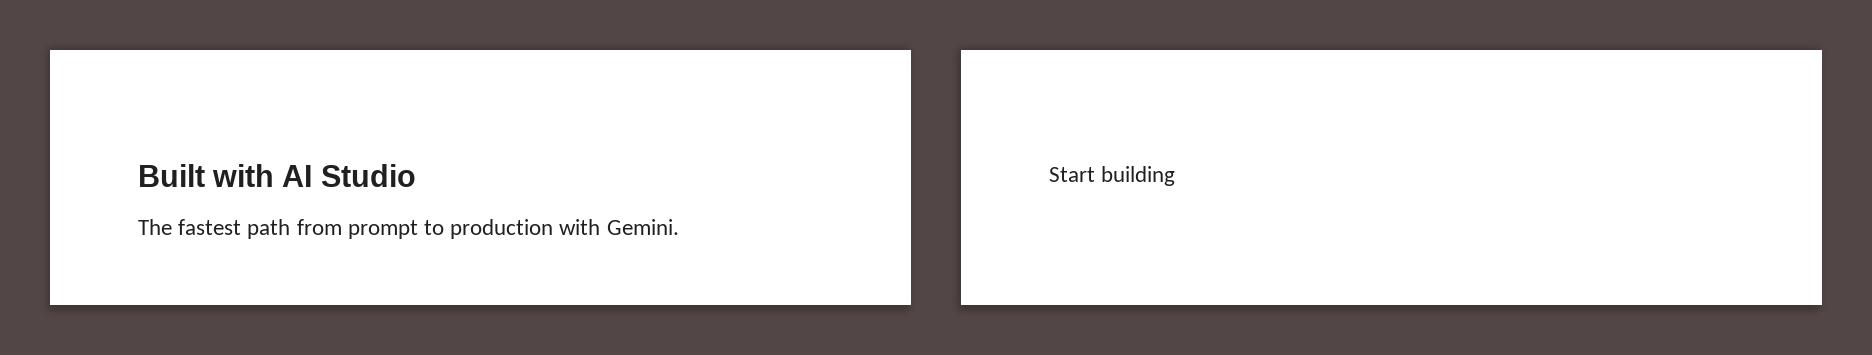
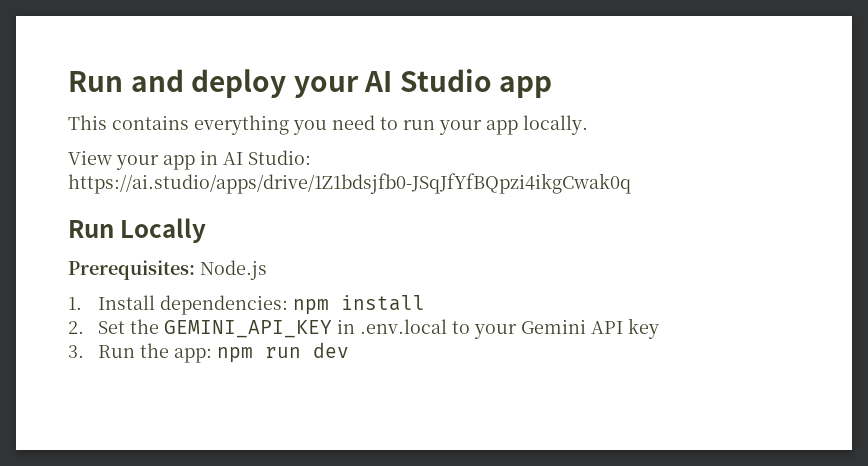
- Built with AI Studio
- The fastest path from prompt to production with Gemini.
- Start building
+ Run and deploy your AI Studio app
+ This contains everything you need to run your app locally.
+ View your app in AI Studio: https://ai.studio/apps/drive/1Z1bdsjfb0-JSqJfYfBQpzi4ikgCwak0q
+ Run Locally
+ Prerequisites: Node.js
+ 1. Install dependencies: npm install
+ 2. Set the GEMINI_API_KEY in .env.local to your Gemini API key
+ 3. Run the app: npm run dev

